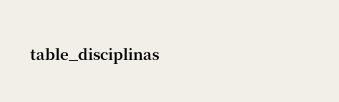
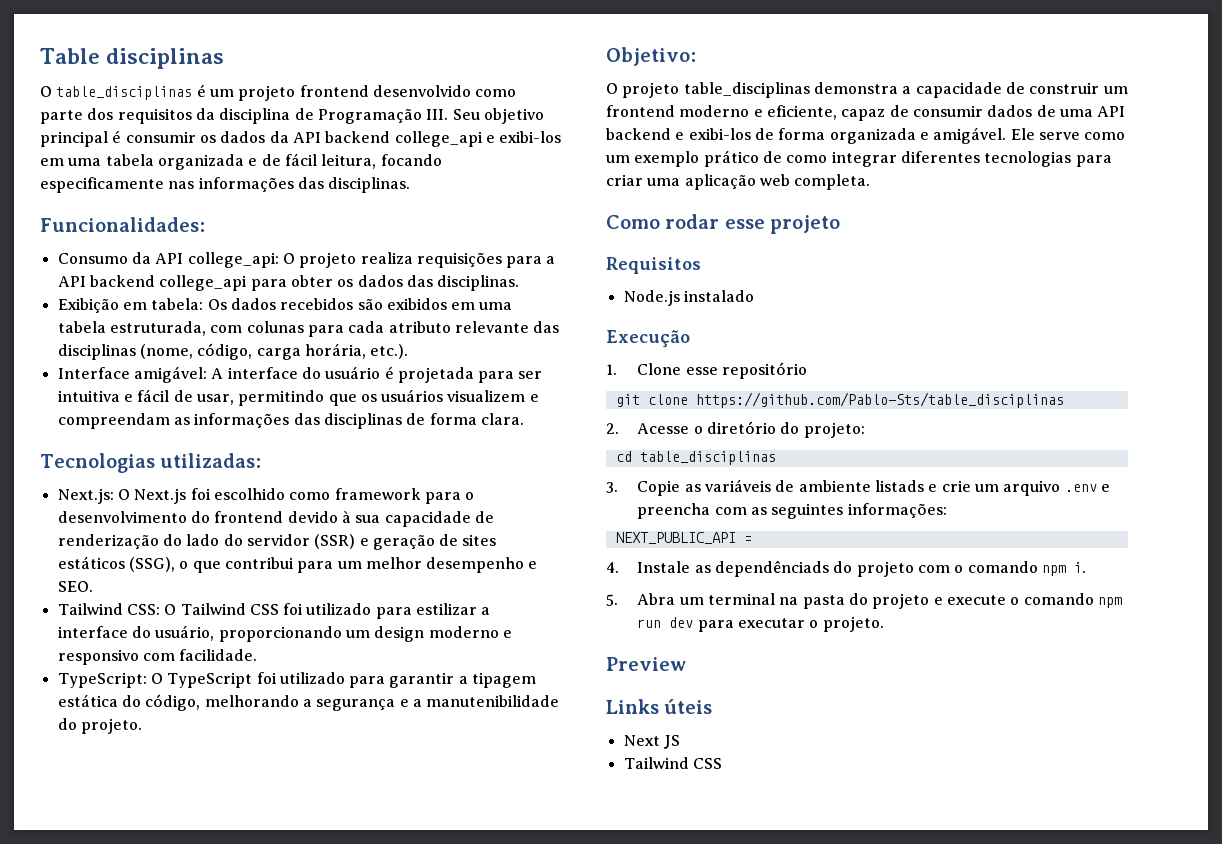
- table_disciplinas
+ Table disciplinas
+ O table_disciplinas é um projeto frontend desenvolvido como parte dos requisitos da disciplina de Programação III. Seu objetivo principal é consumir os dados da API backend college_api e exibi-los em uma tabela organizada e de fácil leitura, focando especificamente nas informações das disciplinas.
+ Funcionalidades:
+ Consumo da API college_api: O projeto realiza requisições para a API backend college_api para obter os dados das disciplinas.
+ Exibição em tabela: Os dados recebidos são exibidos em uma tabela estruturada, com colunas para cada atributo relevante das disciplinas (nome, código, carga horária, etc.).
+ Interface amigável: A interface do usuário é projetada para ser intuitiva e fácil de usar, permitindo que os usuários visualizem e compreendam as informações das disciplinas de forma clara.
+ Tecnologias utilizadas:
+ Next.js: O Next.js foi escolhido como framework para o desenvolvimento do frontend devido à sua capacidade de renderização do lado do servidor (SSR) e geração de sites estáticos (SSG), o que contribui para um melhor desempenho e SEO.
+ Tailwind CSS: O Tailwind CSS foi utilizado para estilizar a interface do usuário, proporcionando um design moderno e responsivo com facilidade.
+ TypeScript: O TypeScript foi utilizado para garantir a tipagem estática do código, melhorando a segurança e a manutenibilidade do projeto.
+ Objetivo:
+ O projeto table_disciplinas demonstra a capacidade de construir um frontend moderno e eficiente, capaz de consumir dados de uma API backend e exibi-los de forma organizada e amigável. Ele serve como um exemplo prático de como integrar diferentes tecnologias para criar uma aplicação web completa.
+ Como rodar esse projeto
+ Requisitos
+ Node.js instalado
+ Execução
+ 1. Clone esse repositório
+ git clone https://github.com/Pablo-Sts/table_disciplinas
+ 2. Acesse o diretório do projeto:
+ cd table_disciplinas
+ 3. Copie as variáveis de ambiente listads e crie um arquivo .env e preencha com as seguintes informações:
+ NEXT_PUBLIC_API =
+ 4. Instale as dependênciads do projeto com o comando npm i.
+ 5. Abra um terminal na pasta do projeto e execute o comando npm run dev para executar o projeto.
+ Preview
+ Links úteis
+ Next JS
+ Tailwind CSS

